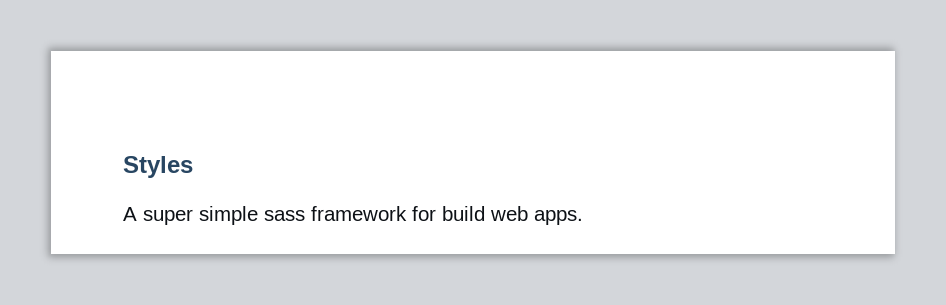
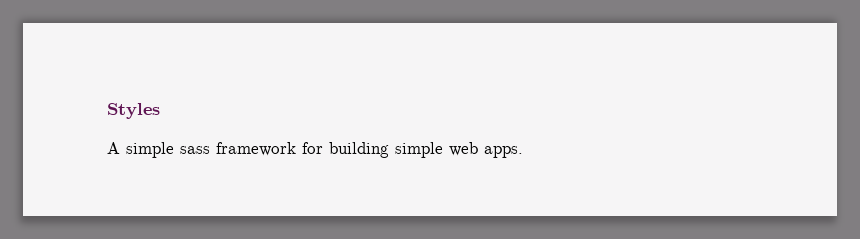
- A super simple sass framework for build web apps.
+ A simple sass framework for building simple web apps.

